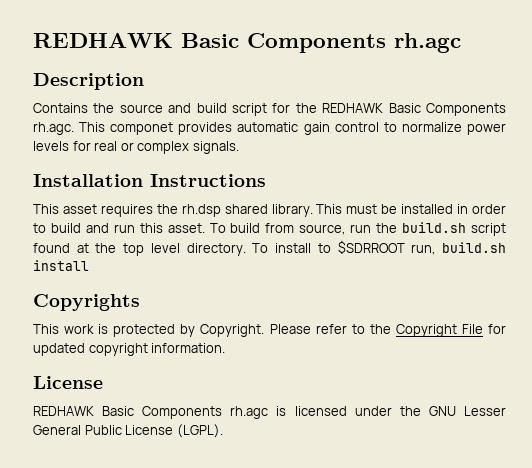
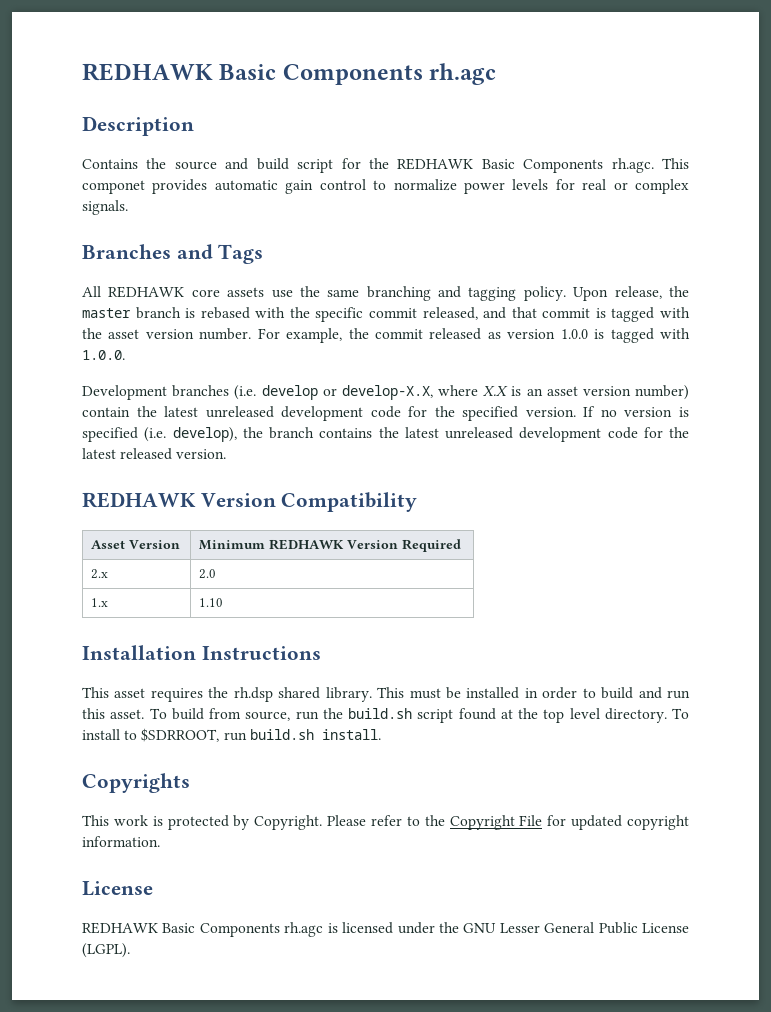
+ Branches and Tags
+ All REDHAWK core assets use the same branching and tagging policy. Upon release, the master branch is rebased with the specific commit released, and that commit is tagged with the asset version number. For example, the commit released as version 1.0.0 is tagged with 1.0.0.
+ Development branches (i.e. develop or develop-X.X, where X.X is an asset version number) contain the latest unreleased development code for the specified version. If no version is specified (i.e. develop), the branch contains the latest unreleased development code for the latest released version.
+ REDHAWK Version Compatibility
+ Asset Version | Minimum REDHAWK Version Required
+ 2.x | 2.0
+ 1.x | 1.10
- To install to $SDRROOT run, build.sh install
+ To install to $SDRROOT, run build.sh install.

